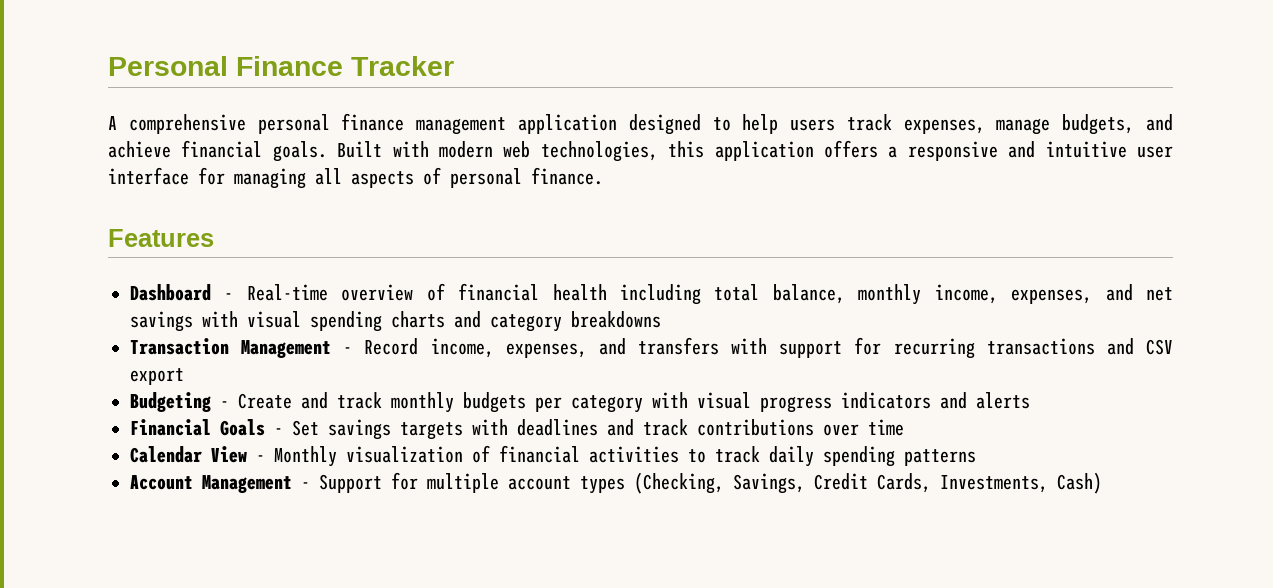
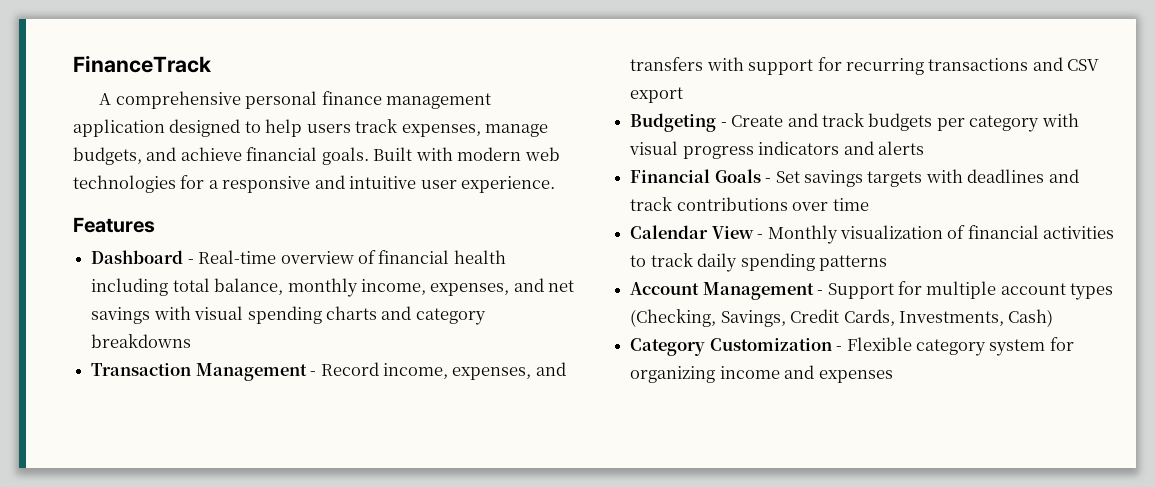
- Personal Finance Tracker
+ FinanceTrack
- Built with modern web technologies, this application offers a responsive and intuitive user interface for managing all aspects of personal finance.
+ Built with modern web technologies for a responsive and intuitive user experience.
- Budgeting - Create and track monthly budgets per category with visual progress indicators and alerts
+ Budgeting - Create and track budgets per category with visual progress indicators and alerts
+ Category Customization - Flexible category system for organizing income and expenses

